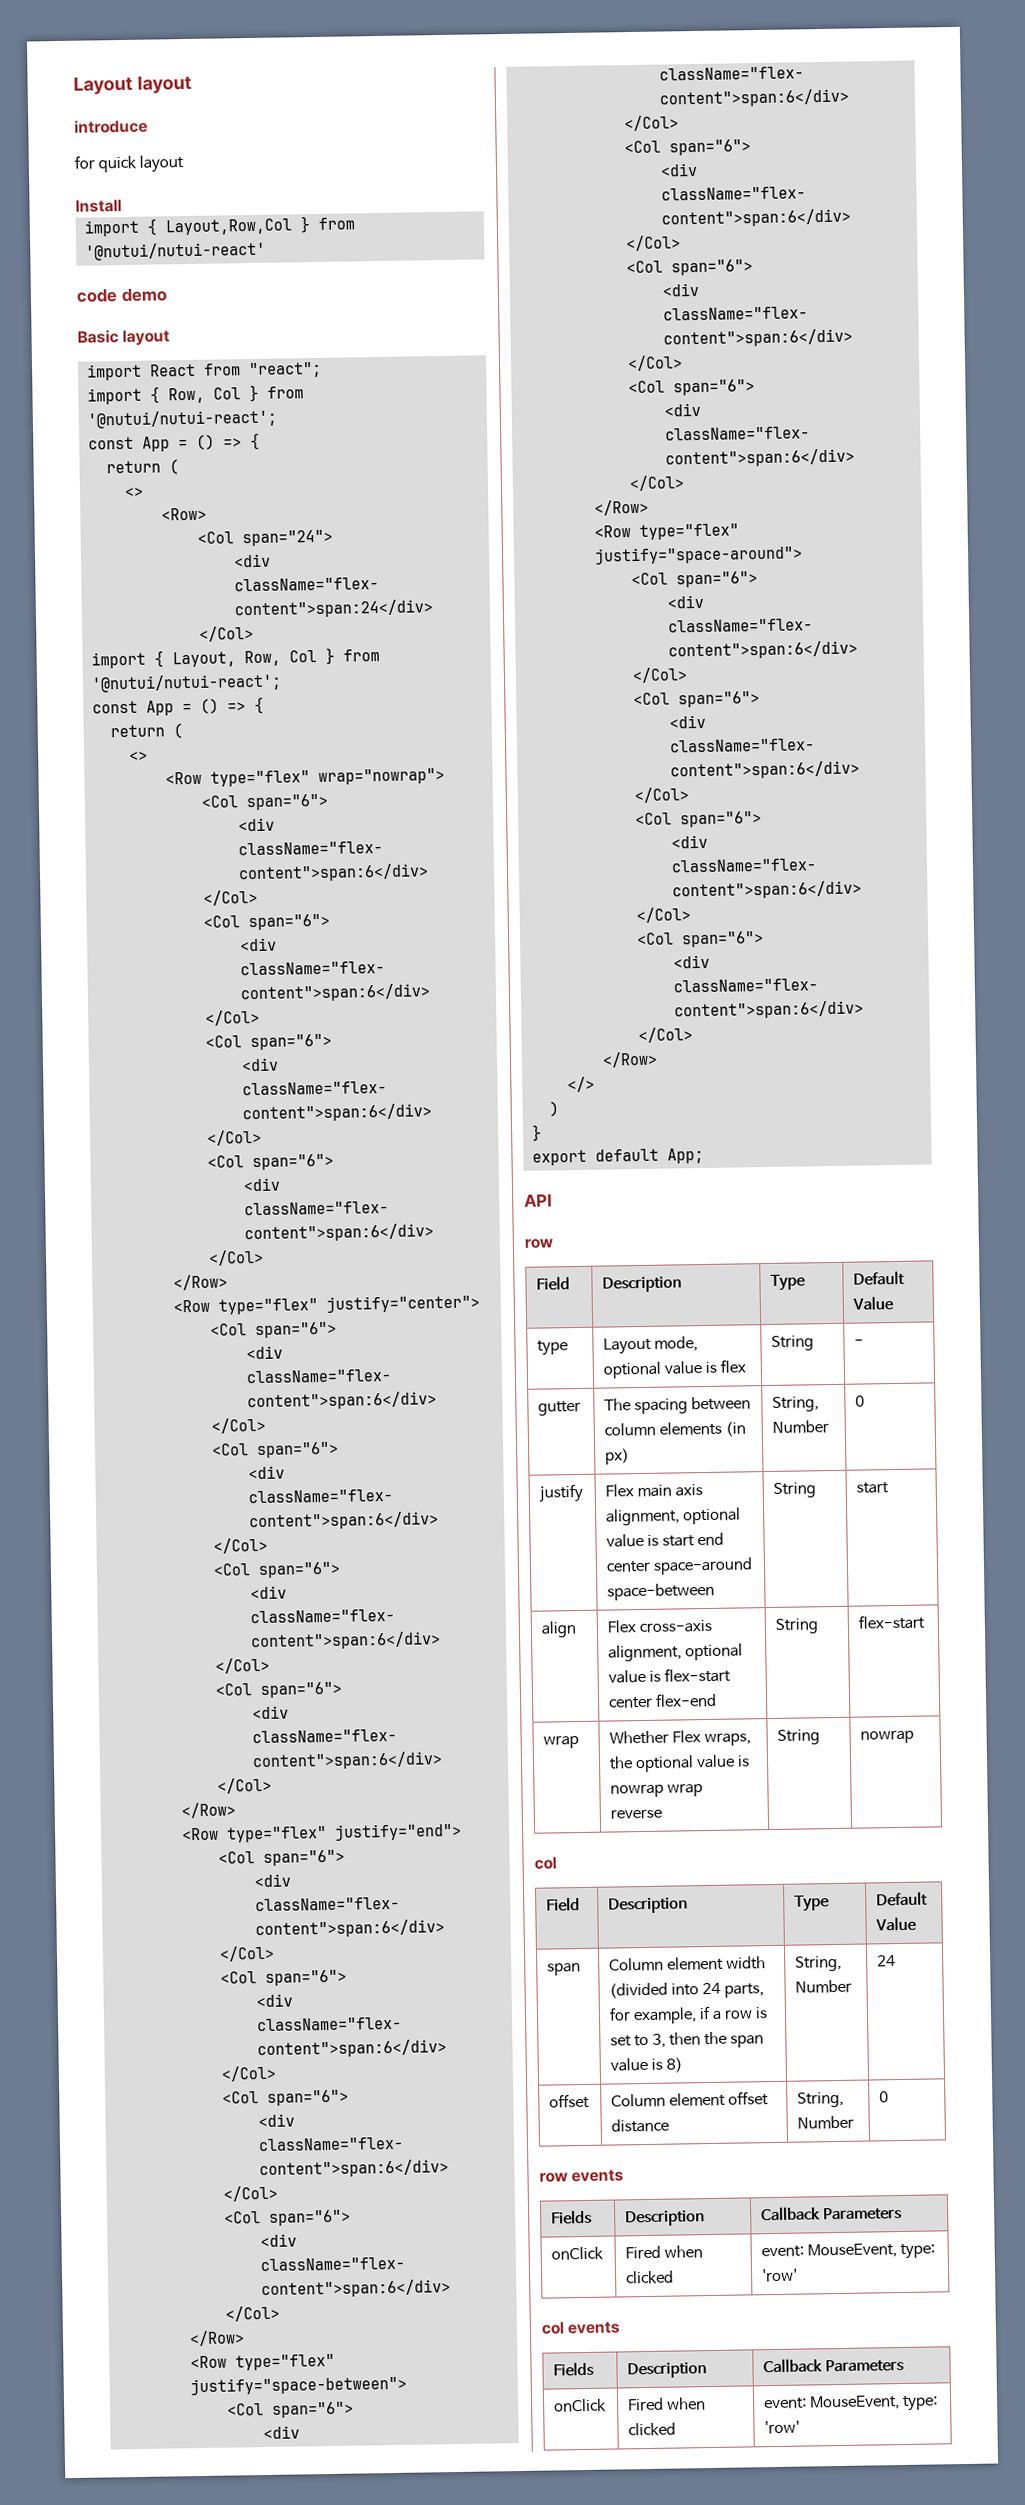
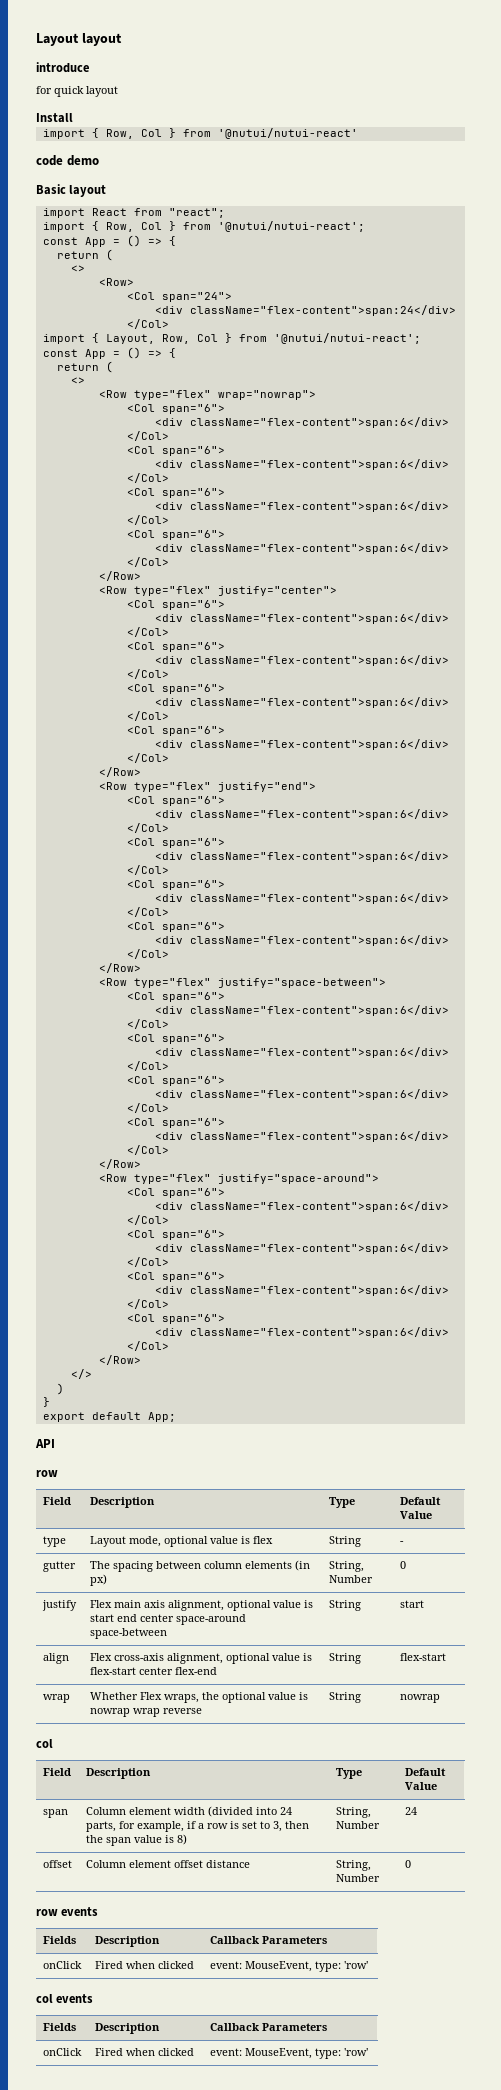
- import { Layout,Row,Col } from '@nutui/nutui-react'
+ import { Row, Col } from '@nutui/nutui-react'

